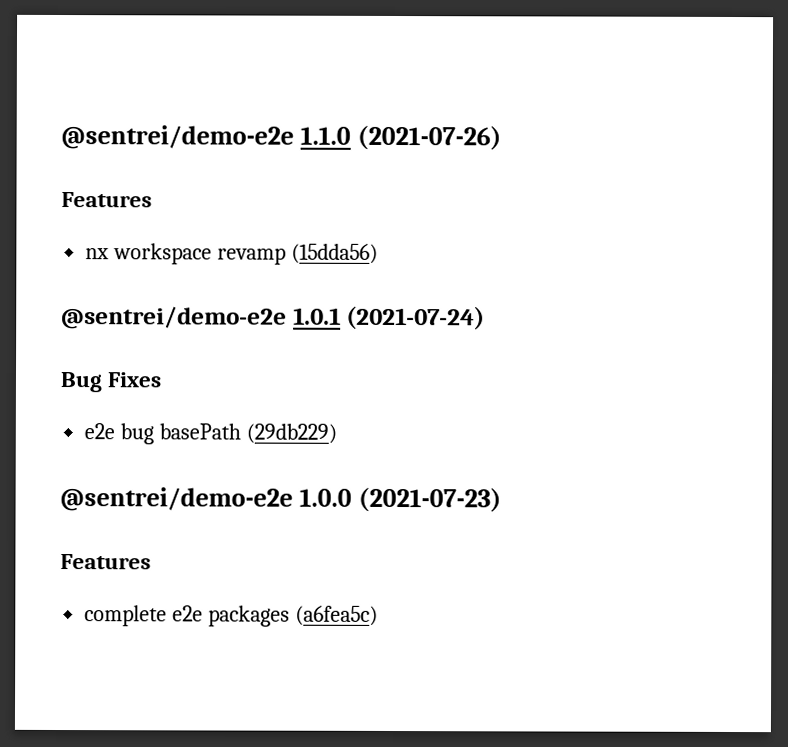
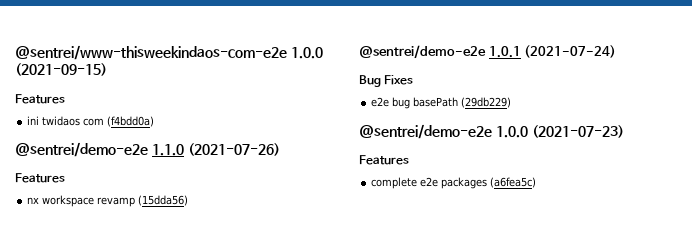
+ @sentrei/www-thisweekindaos-com-e2e 1.0.0 (2021-09-15)
+ Features
+ ini twidaos com (f4bdd0a)

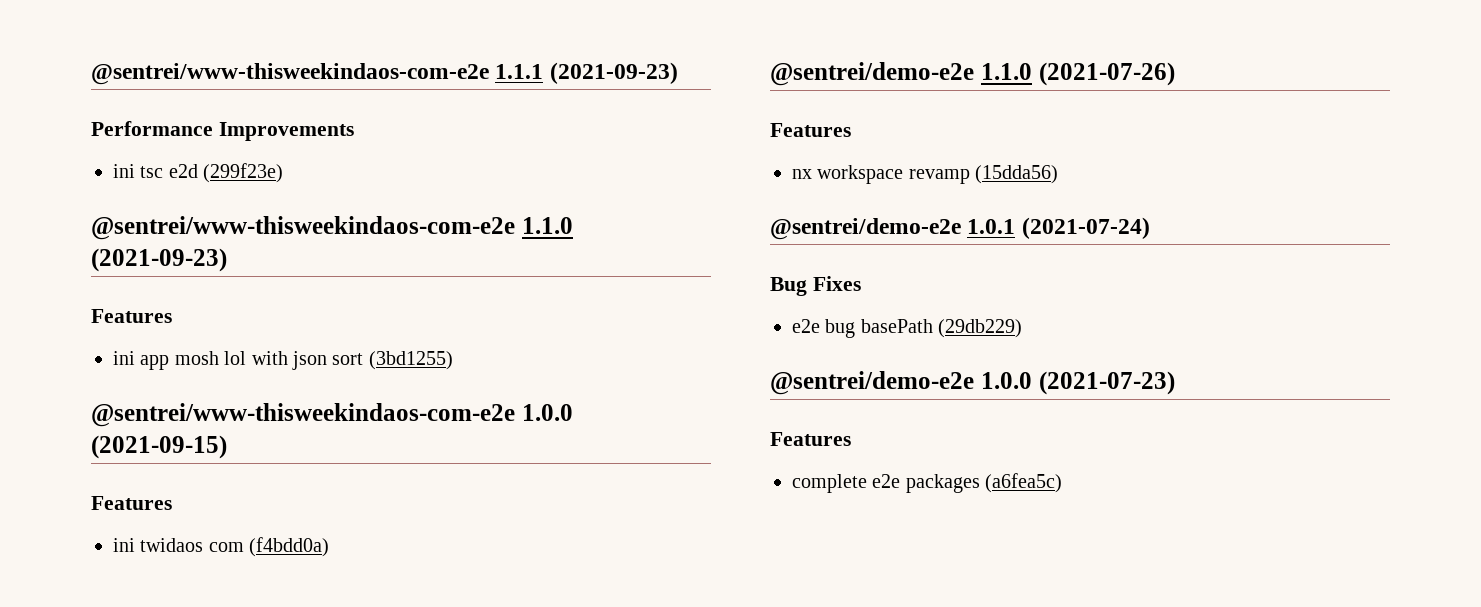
+ @sentrei/www-thisweekindaos-com-e2e 1.1.1 (2021-09-23)
+ Performance Improvements
+ ini tsc e2d (299f23e)
+ @sentrei/www-thisweekindaos-com-e2e 1.1.0 (2021-09-23)
+ Features
+ ini app mosh lol with json sort (3bd1255)

